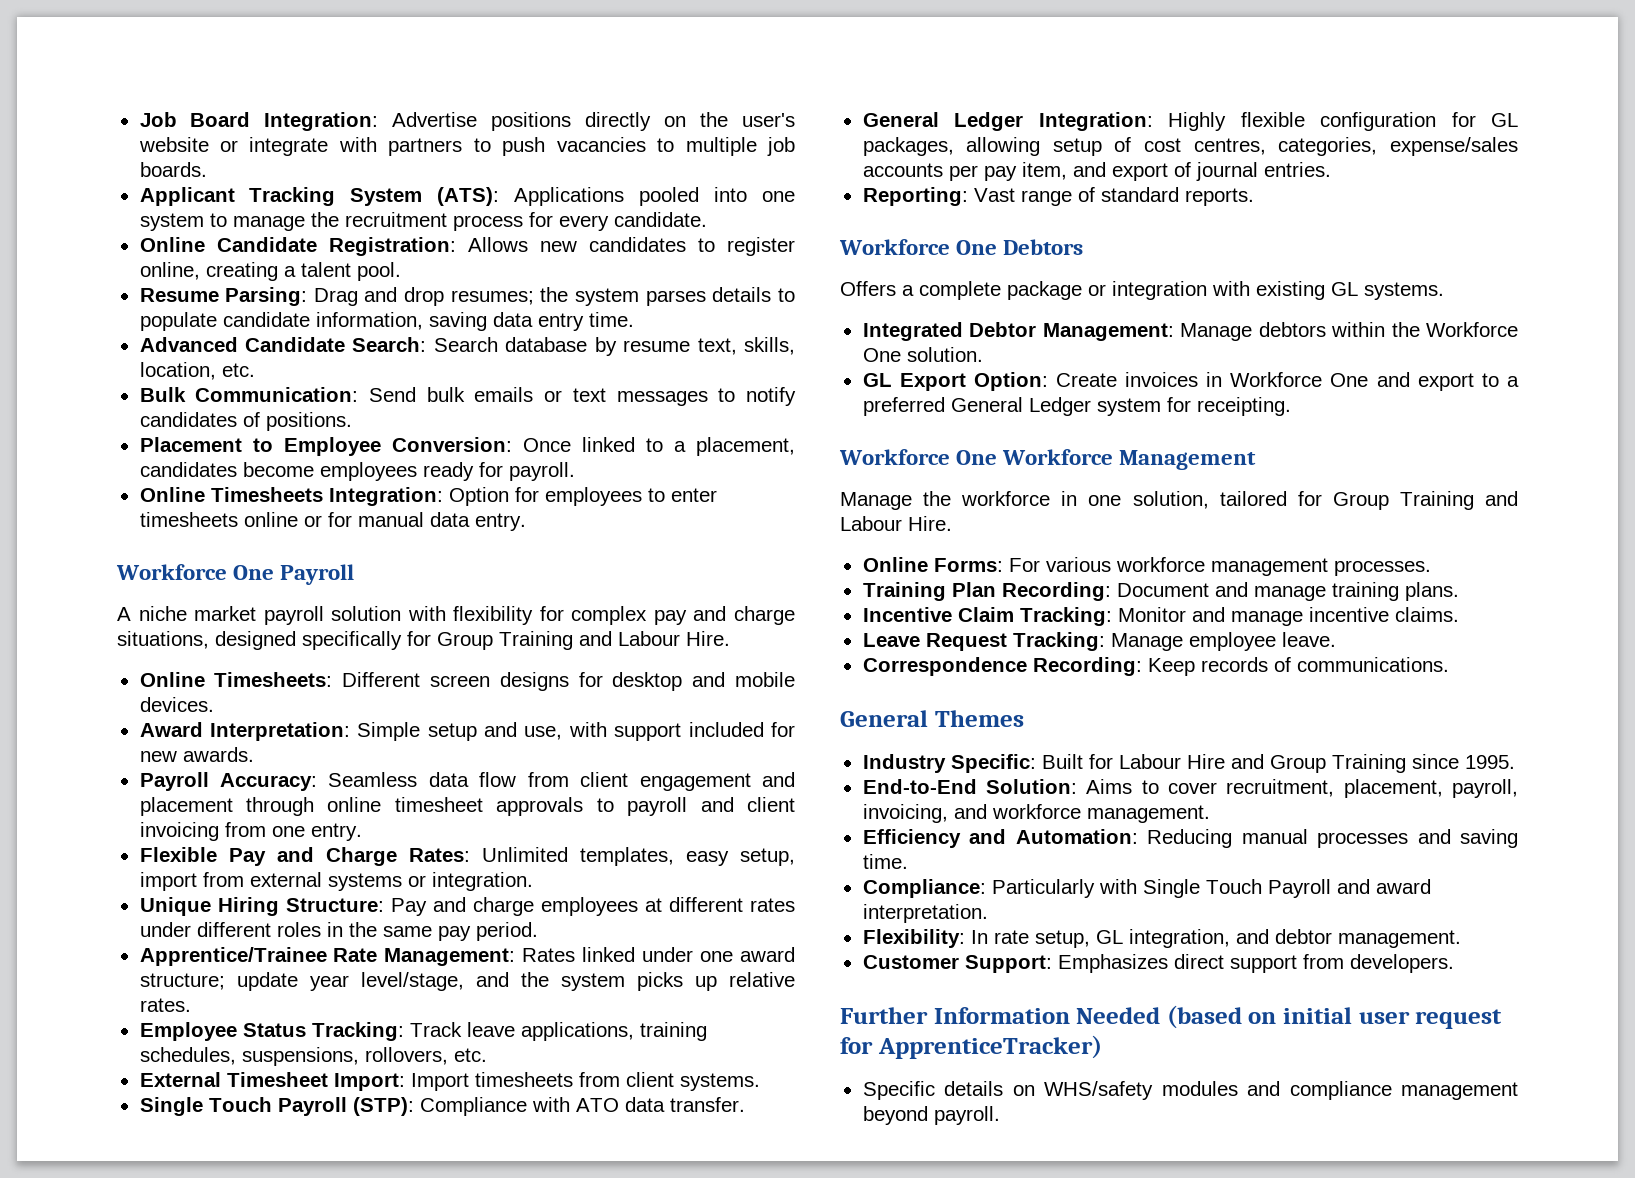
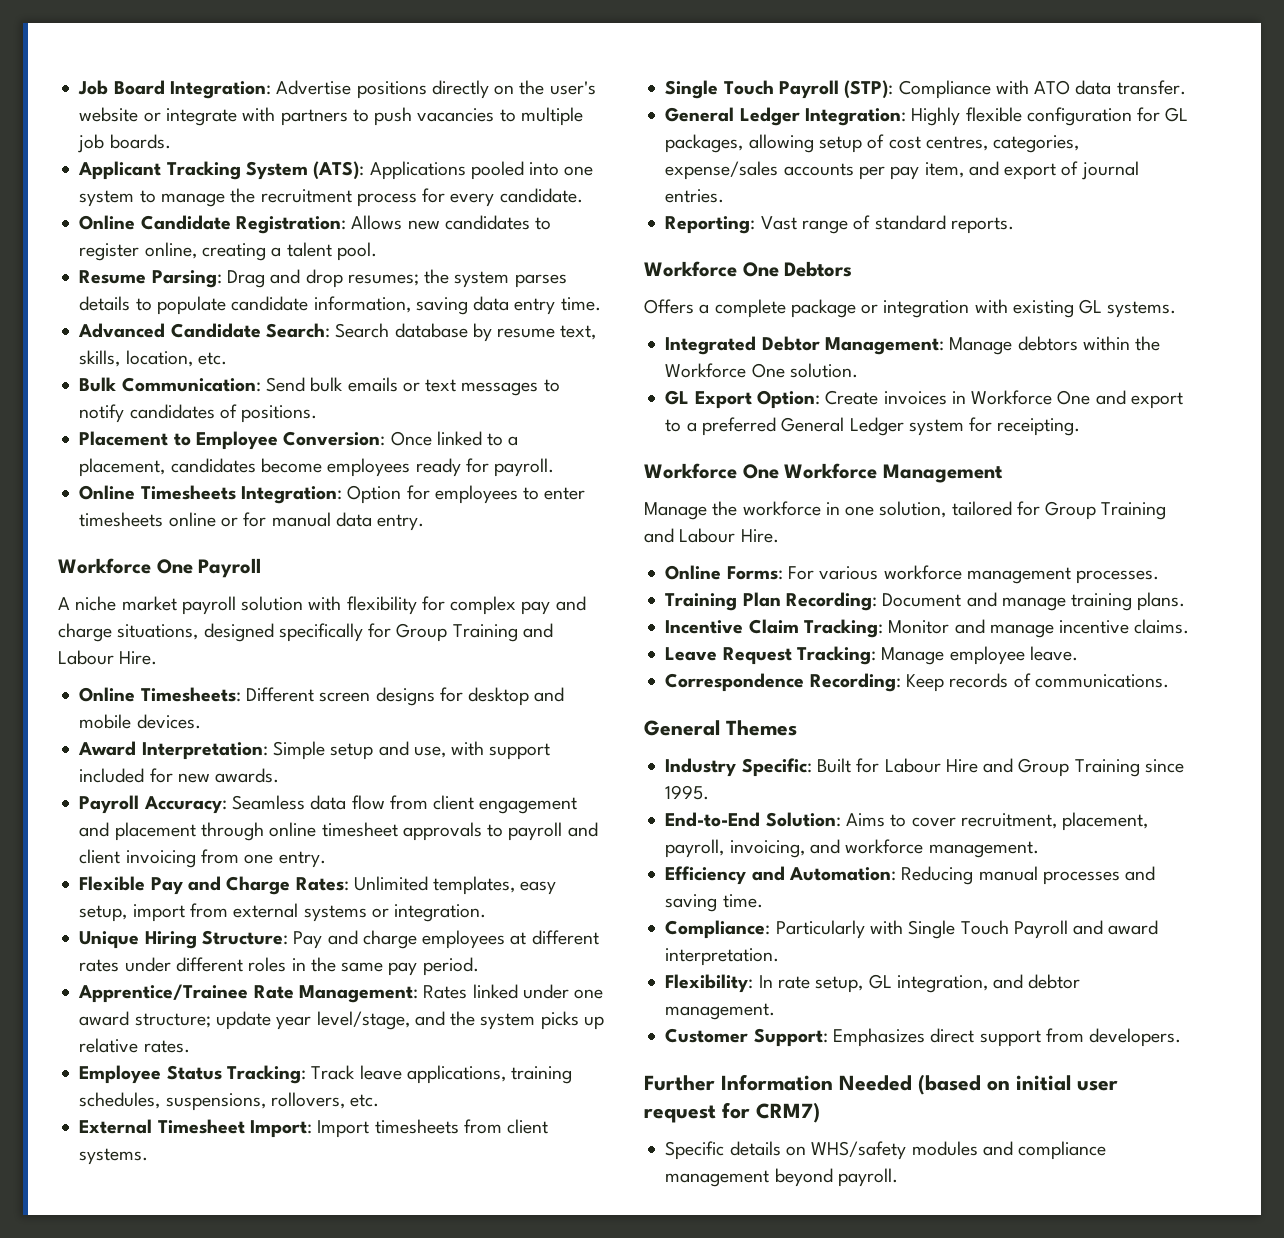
- Further Information Needed (based on initial user request for ApprenticeTracker)
+ Further Information Needed (based on initial user request for CRM7)

